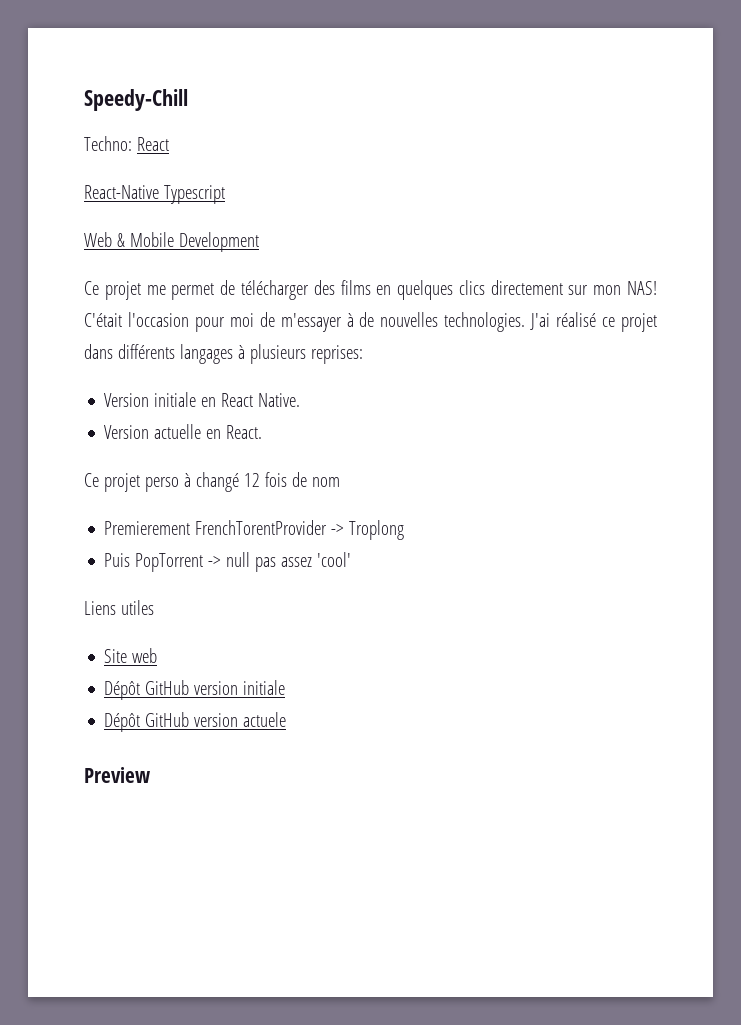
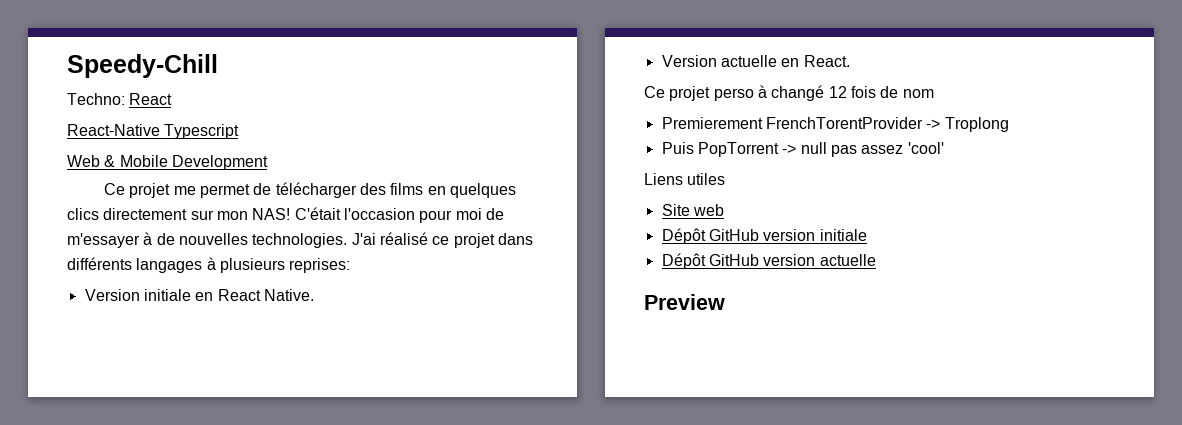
- Dépôt GitHub version actuele
+ Dépôt GitHub version actuelle

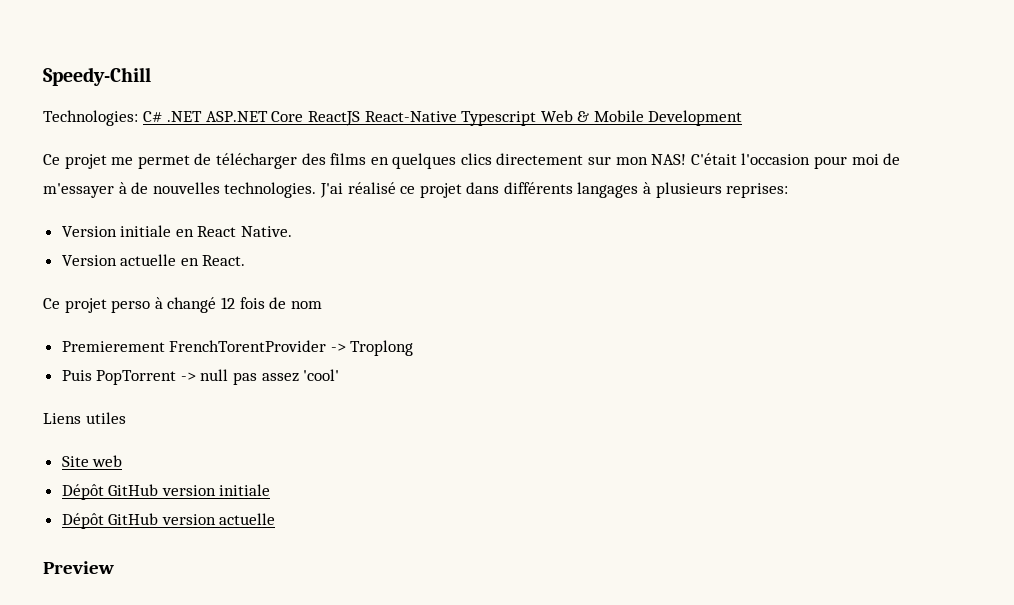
- Techno: React
- React-Native Typescript
- Web & Mobile Development
+ Technologies: C# .NET ASP.NET Core ReactJS React-Native Typescript Web & Mobile Development

